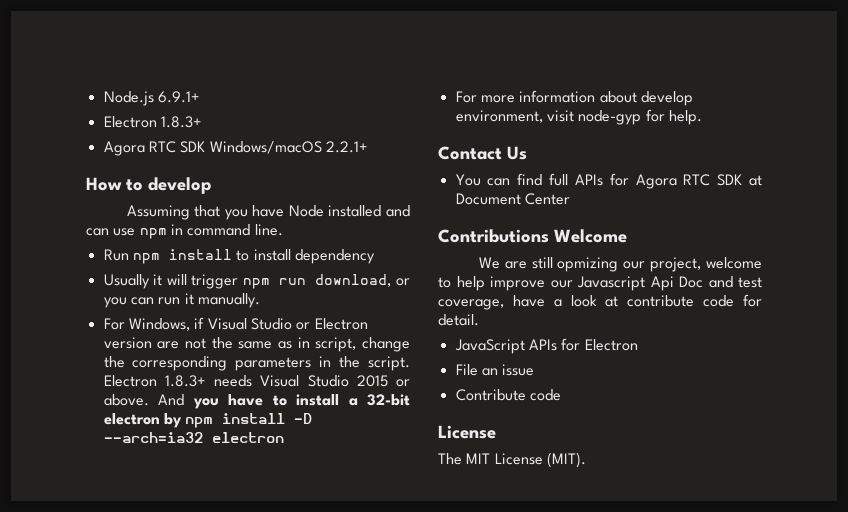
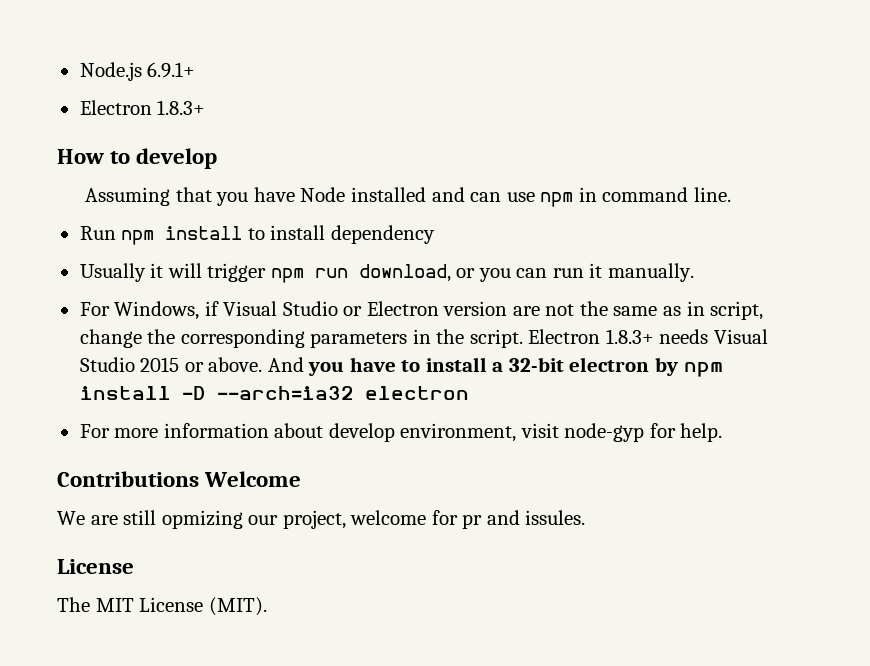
- Agora RTC SDK Windows/macOS 2.2.1+
- Contact Us
- You can find full APIs for Agora RTC SDK at Document Center
- We are still opmizing our project, welcome to help improve our Javascript Api Doc and test coverage, have a look at contribute code for detail.
- JavaScript APIs for Electron
- File an issue
- Contribute code
+ We are still opmizing our project, welcome for pr and issules.

